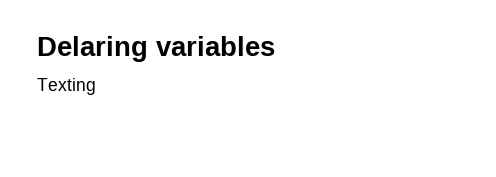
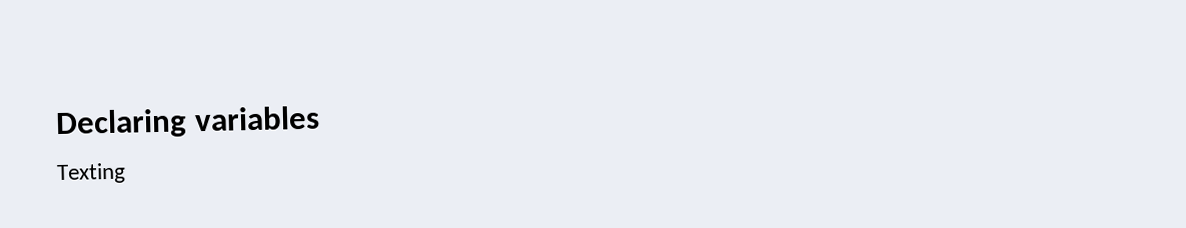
- Delaring variables
+ Declaring variables

